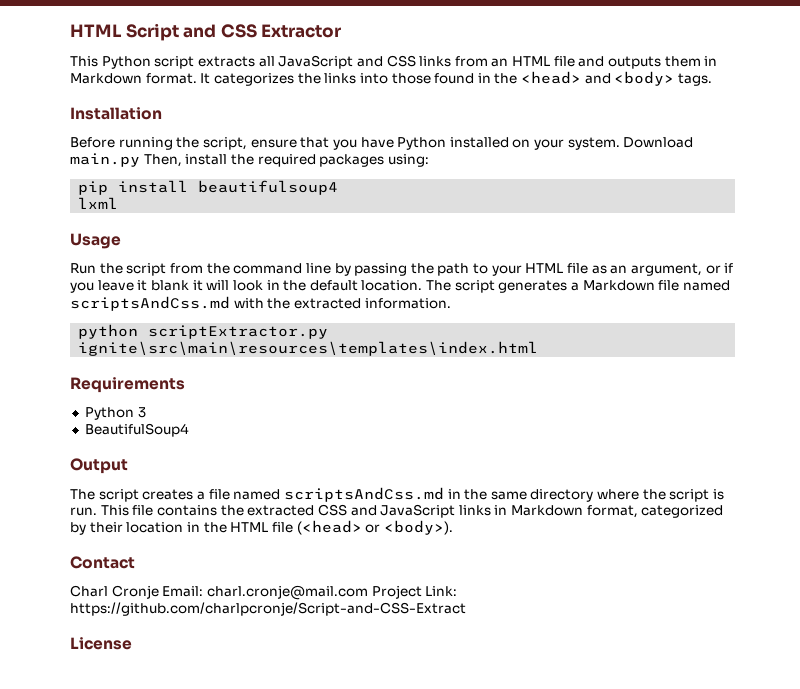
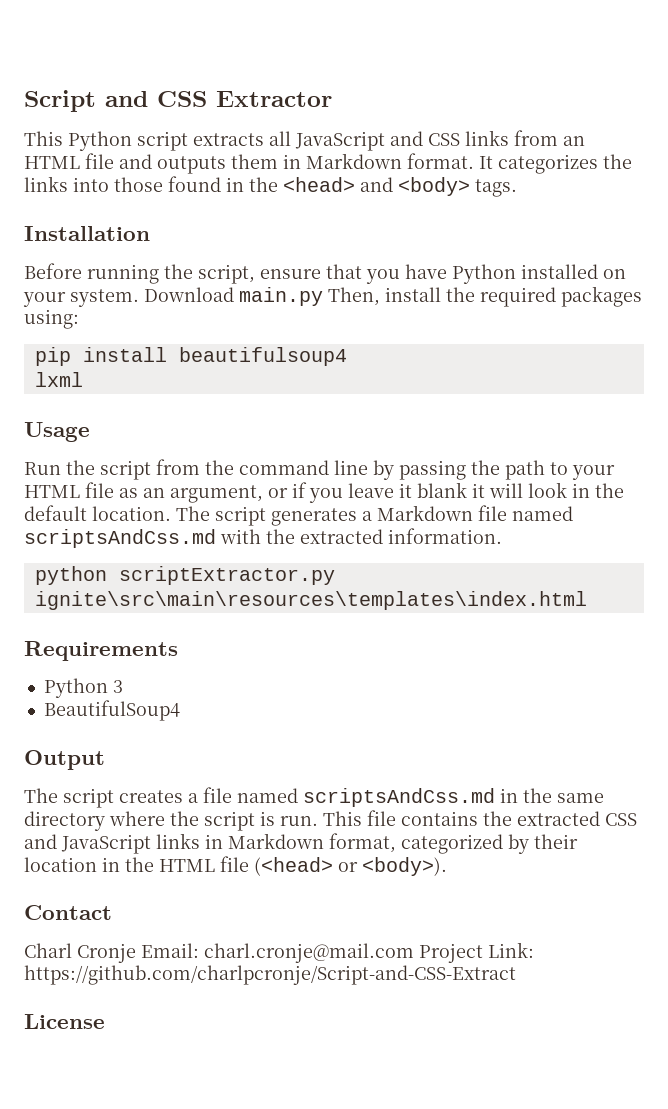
- HTML Script and CSS Extractor
+ Script and CSS Extractor

